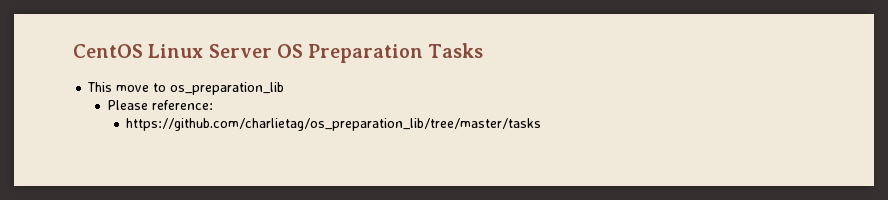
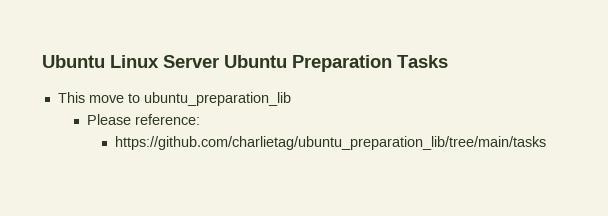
- CentOS Linux Server OS Preparation Tasks
+ Ubuntu Linux Server Ubuntu Preparation Tasks
- This move to os_preparation_lib
+ This move to ubuntu_preparation_lib
- https://github.com/charlietag/os_preparation_lib/tree/master/tasks
+ https://github.com/charlietag/ubuntu_preparation_lib/tree/main/tasks

